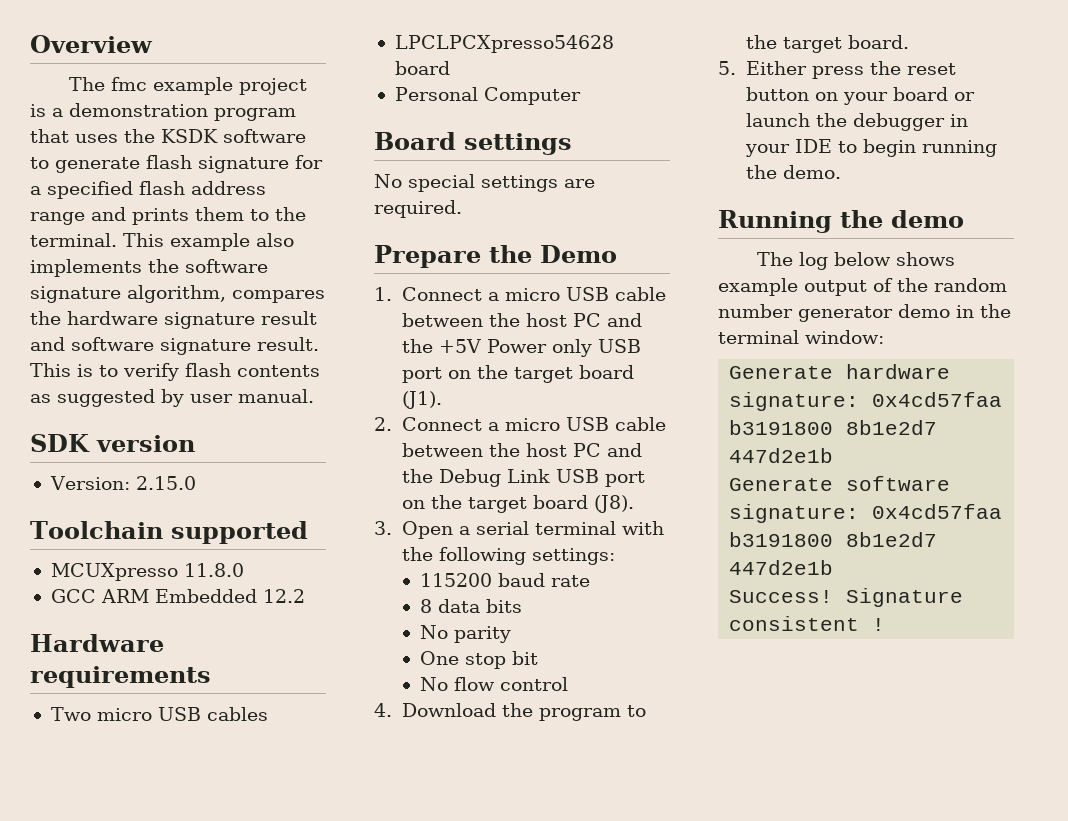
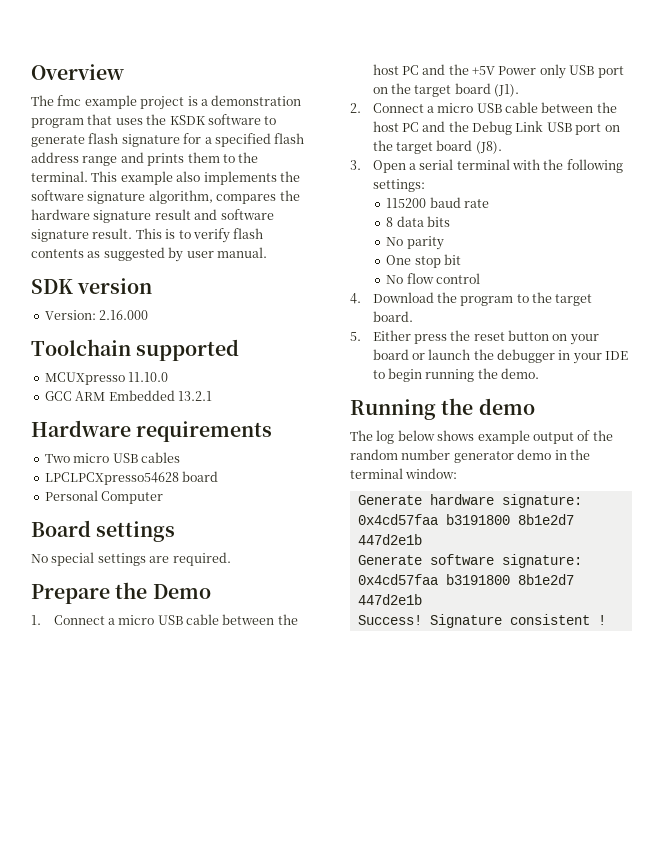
- Version: 2.15.0
+ Version: 2.16.000
- MCUXpresso 11.8.0
+ MCUXpresso 11.10.0
- GCC ARM Embedded 12.2
+ GCC ARM Embedded 13.2.1

